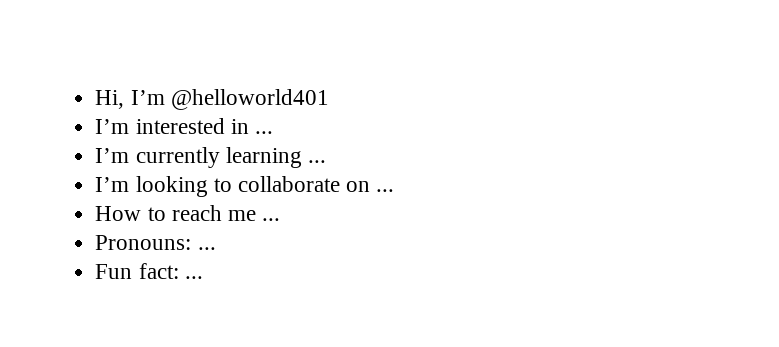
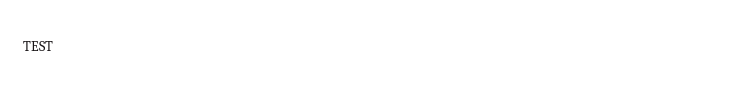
- Hi, I’m @helloworld401
- I’m interested in ...
- I’m currently learning ...
- I’m looking to collaborate on ...
- How to reach me ...
- Pronouns: ...
- Fun fact: ...
+ TEST

